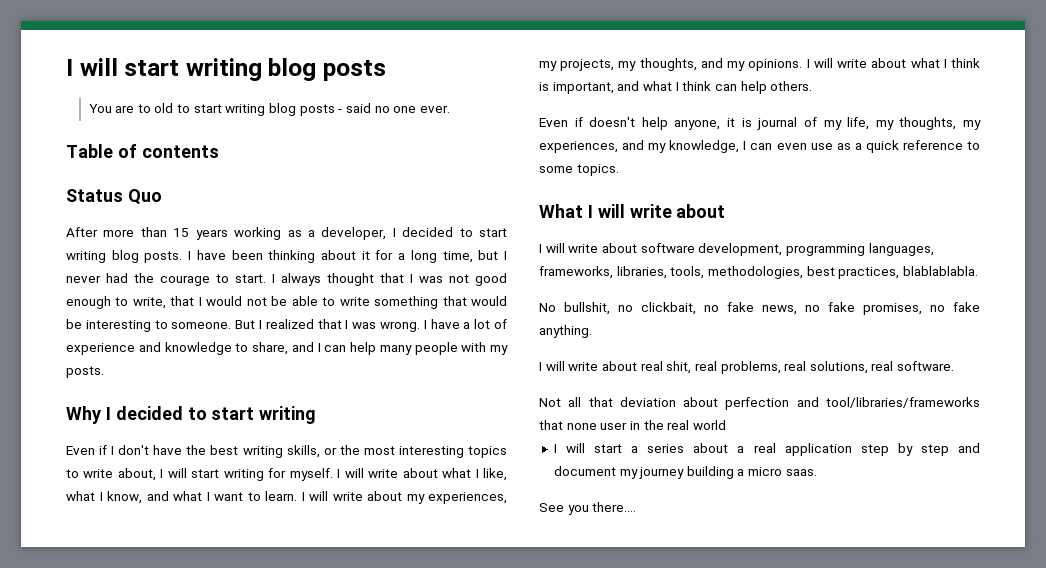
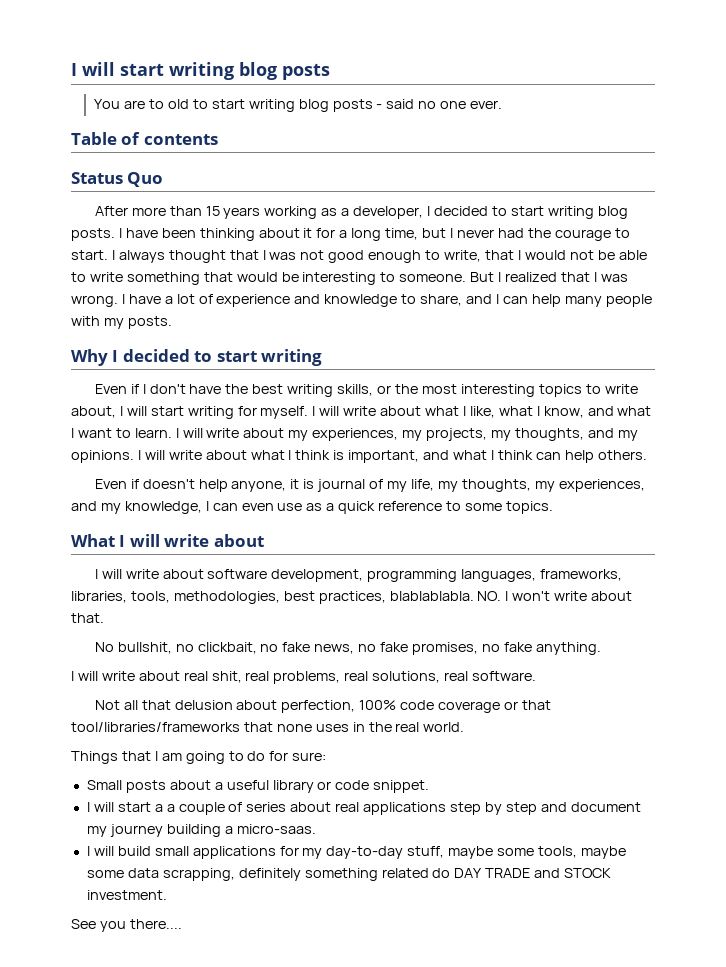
+ NO. I won't write about that.
- Not all that deviation about perfection and tool/libraries/frameworks that none user in the real world
- I will start a series about a real application step by step and document my journey building a micro saas.
+ Not all that delusion about perfection, 100% code coverage or that tool/libraries/frameworks that none uses in the real world.
+ Things that I am going to do for sure:
+ Small posts about a useful library or code snippet.
+ I will start a a couple of series about real applications step by step and document my journey building a micro-saas.
+ I will build small applications for my day-to-day stuff, maybe some tools, maybe some data scrapping, definitely something related do DAY TRADE and STOCK investment.

